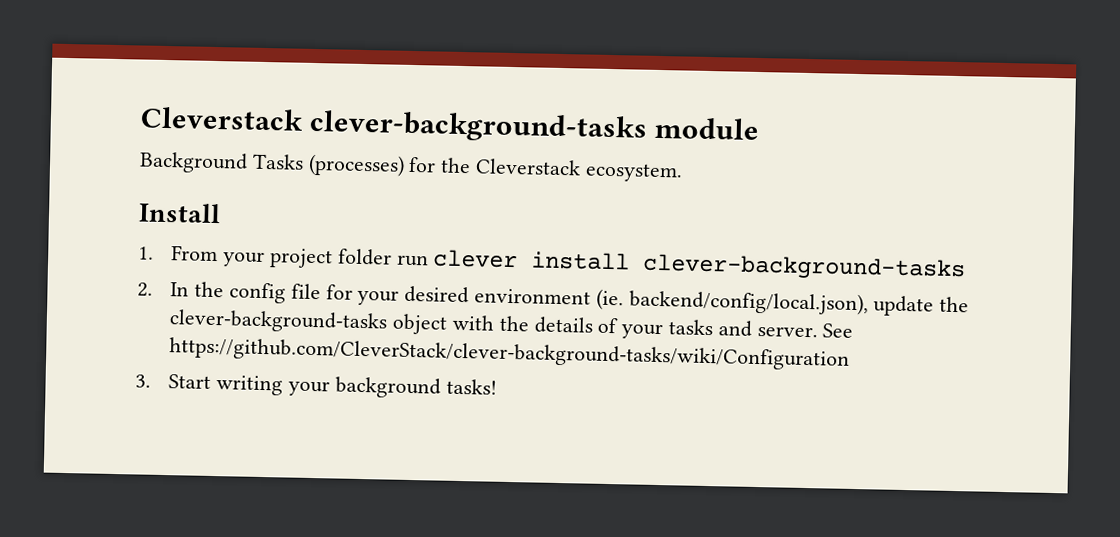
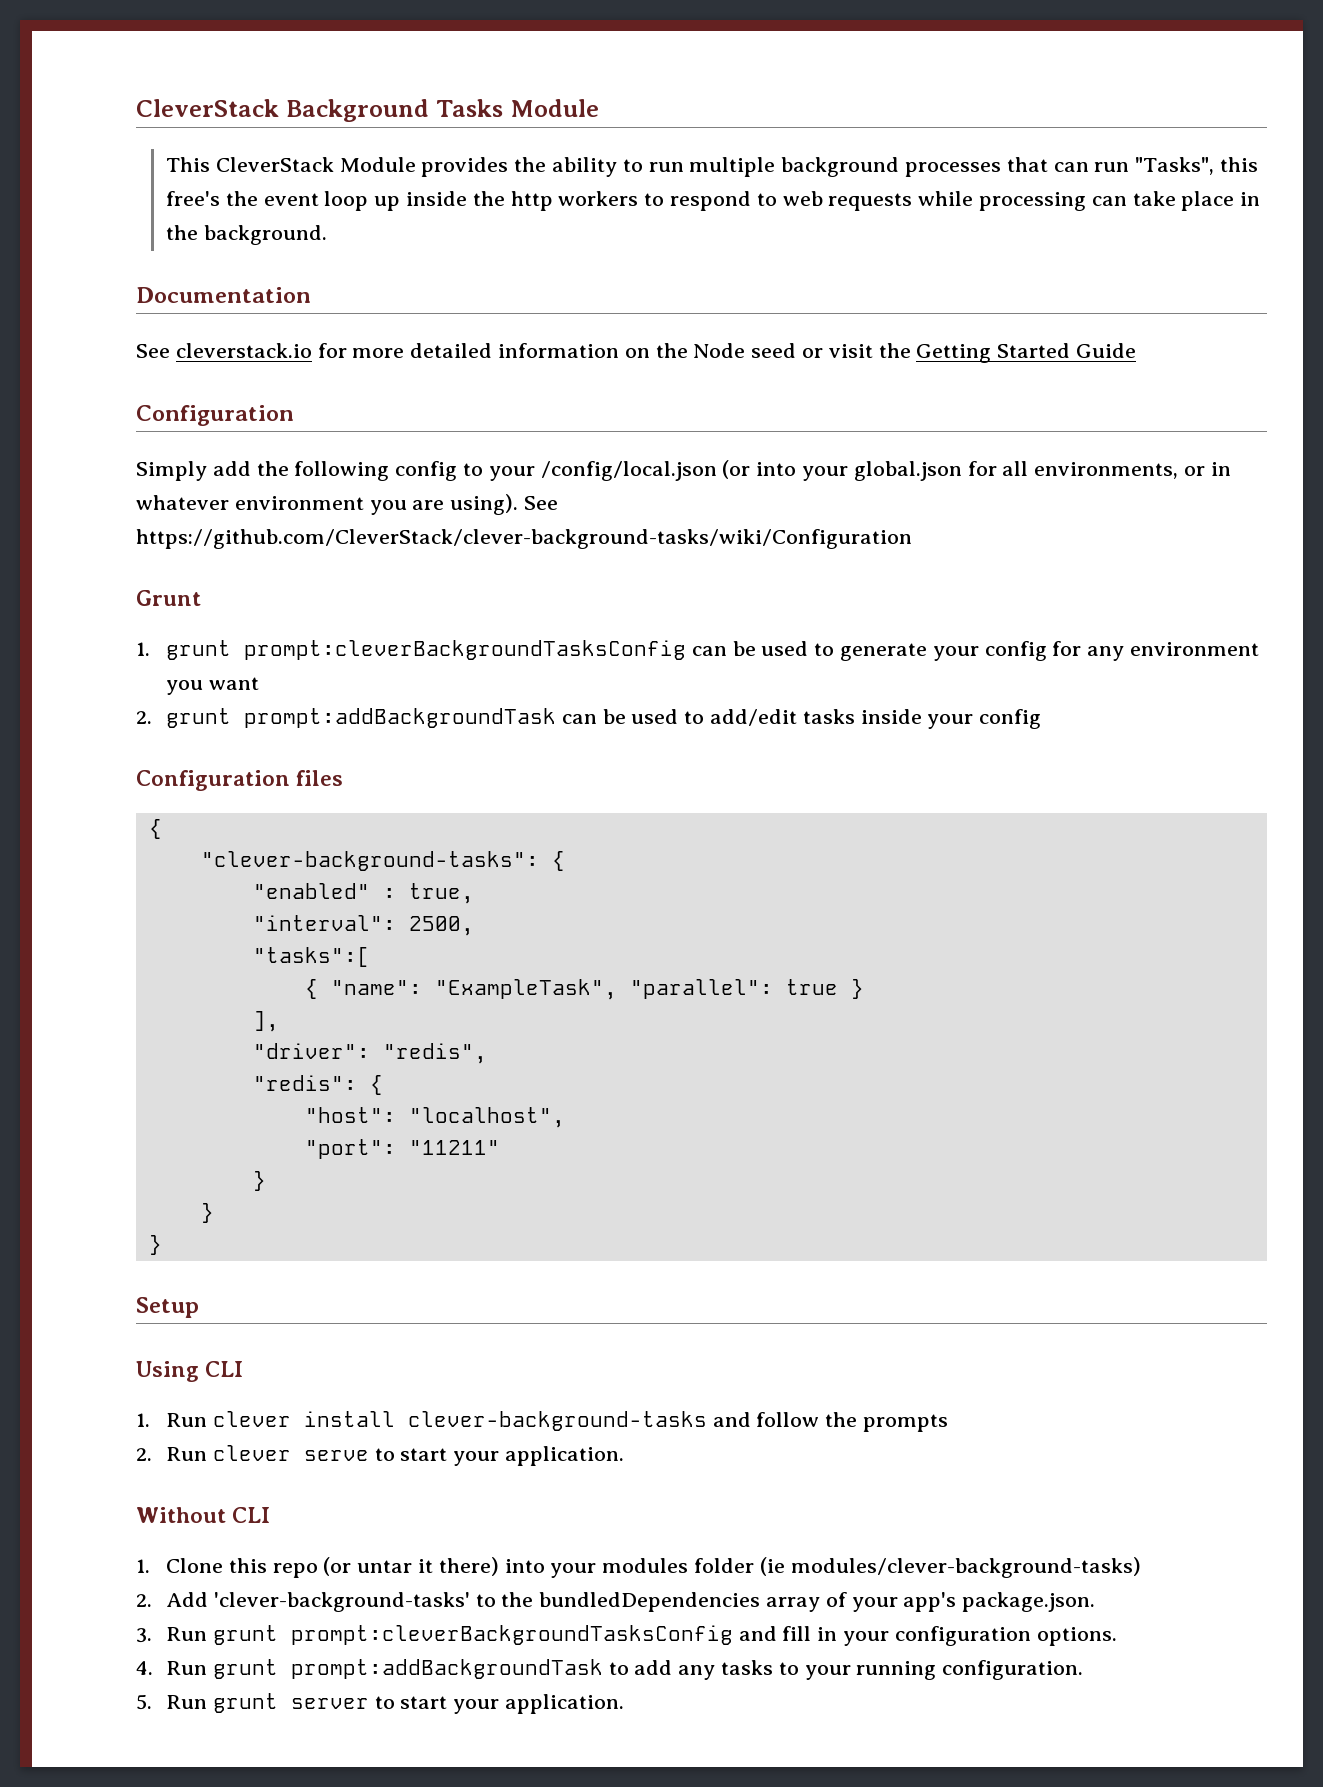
- Cleverstack clever-background-tasks module
- Background Tasks (processes) for the Cleverstack ecosystem.
- Install
- 1. From your project folder run clever install clever-background-tasks
- 2. In the config file for your desired environment (ie. backend/config/local.json), update the clever-background-tasks object with the details of your tasks and server. See https://github.com/CleverStack/clever-background-tasks/wiki/Configuration
- 3. Start writing your background tasks!
+ CleverStack Background Tasks Module
+ This CleverStack Module provides the ability to run multiple background processes that can run "Tasks", this free's the event loop up inside the http workers to respond to web requests while processing can take place in the background.
+ Documentation
+ See cleverstack.io for more detailed information on the Node seed or visit the Getting Started Guide
+ Configuration
+ Simply add the following config to your /config/local.json (or into your global.json for all environments, or in whatever environment you are using). See https://github.com/CleverStack/clever-background-tasks/wiki/Configuration
+ Grunt
+ 1. grunt prompt:cleverBackgroundTasksConfig can be used to generate your config for any environment you want
+ 2. grunt prompt:addBackgroundTask can be used to add/edit tasks inside your config
+ Configuration files
+ {
+ "clever-background-tasks": {
+ "enabled" : true,
+ "interval": 2500,
+ "tasks":[
+ { "name": "ExampleTask", "parallel": true }
+ ],
+ "driver": "redis",
+ "redis": {
+ "host": "localhost",
+ "port": "11211"
+ }
+ }
+ }
+ Setup
+ Using CLI
+ 1. Run clever install clever-background-tasks and follow the prompts
+ 2. Run clever serve to start your application.
+ Without CLI
+ 1. Clone this repo (or untar it there) into your modules folder (ie modules/clever-background-tasks)
+ 2. Add 'clever-background-tasks' to the bundledDependencies array of your app's package.json.
+ 3. Run grunt prompt:cleverBackgroundTasksConfig and fill in your configuration options.
+ 4. Run grunt prompt:addBackgroundTask to add any tasks to your running configuration.
+ 5. Run grunt server to start your application.

